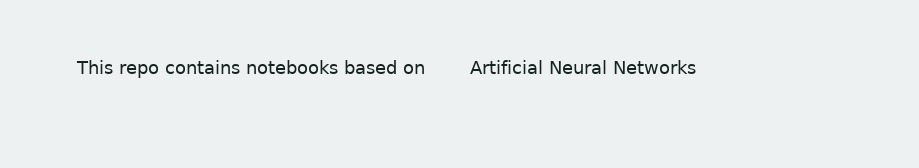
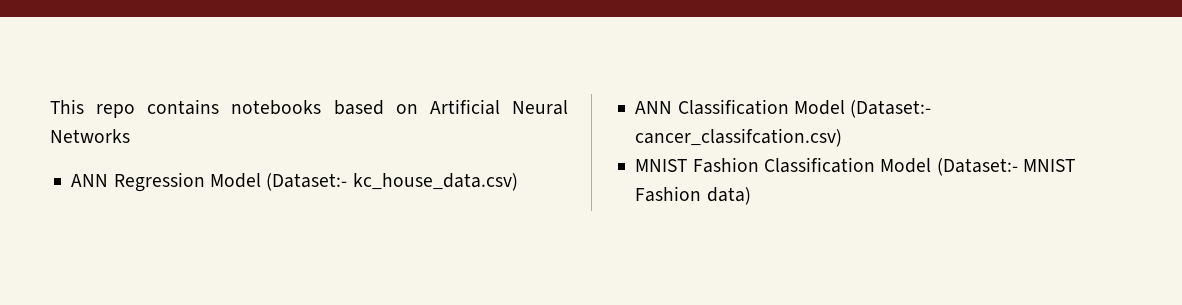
+ ANN Regression Model (Dataset:- kc_house_data.csv)
+ ANN Classification Model (Dataset:- cancer_classifcation.csv)
+ MNIST Fashion Classification Model (Dataset:- MNIST Fashion data)

